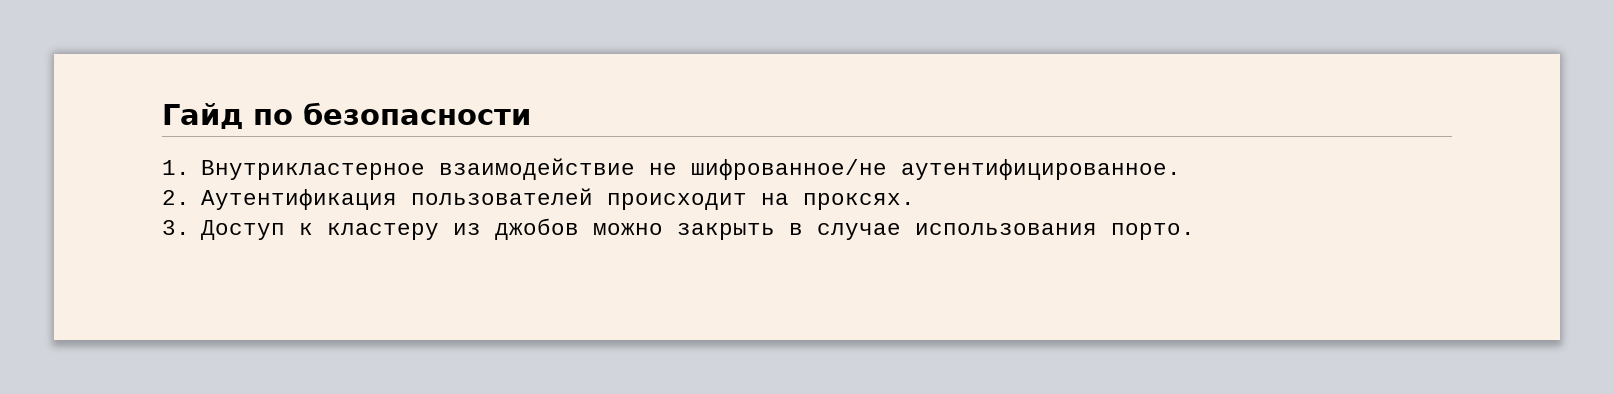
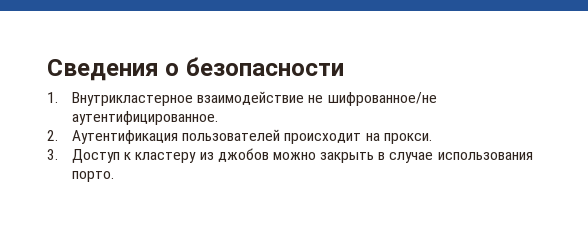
- Гайд по безопасности
+ Сведения о безопасности
- 2. Аутентификация пользователей происходит на проксях.
+ 2. Аутентификация пользователей происходит на прокси.

